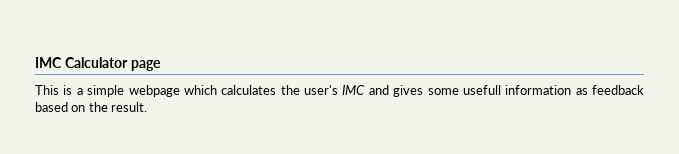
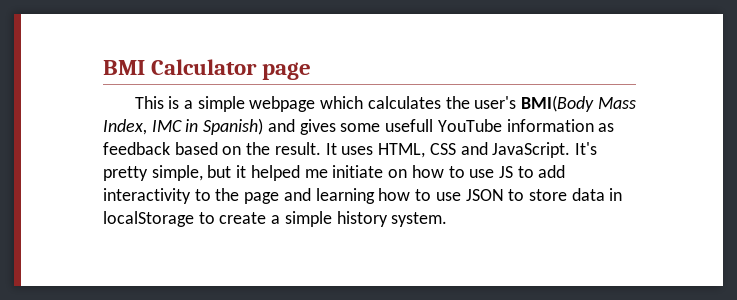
- IMC Calculator page
+ BMI Calculator page
- This is a simple webpage which calculates the user's IMC and gives some usefull information as feedback based on the result.
+ This is a simple webpage which calculates the user's BMI(Body Mass Index, IMC in Spanish) and gives some usefull YouTube information as feedback based on the result.
+ It uses HTML, CSS and JavaScript. It's pretty simple, but it helped me initiate on how to use JS to add interactivity to the page and learning how to use JSON to store data in localStorage to create a simple history system.

